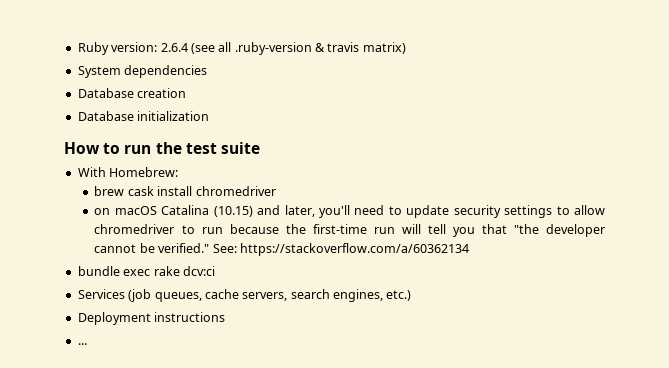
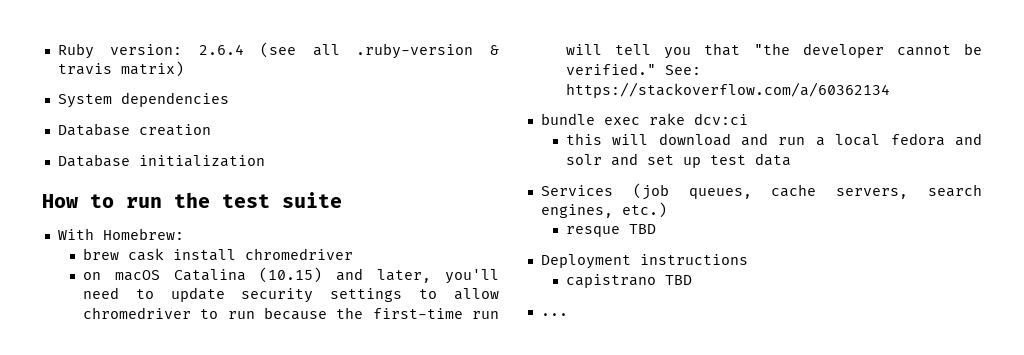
+ this will download and run a local fedora and solr and set up test data
+ resque TBD
+ capistrano TBD

